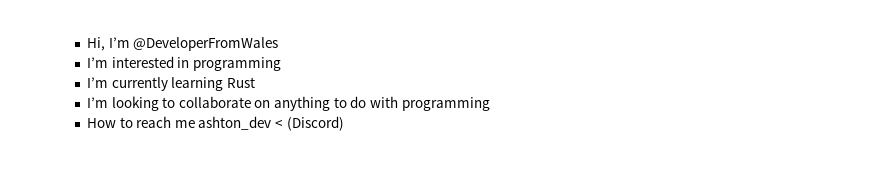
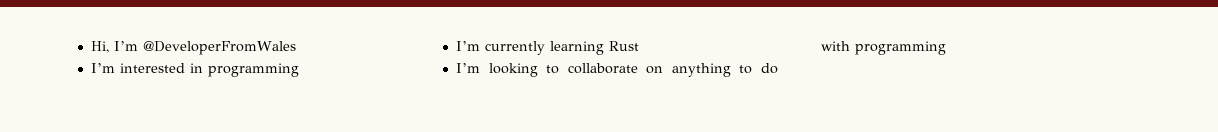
- How to reach me ashton_dev < (Discord)

